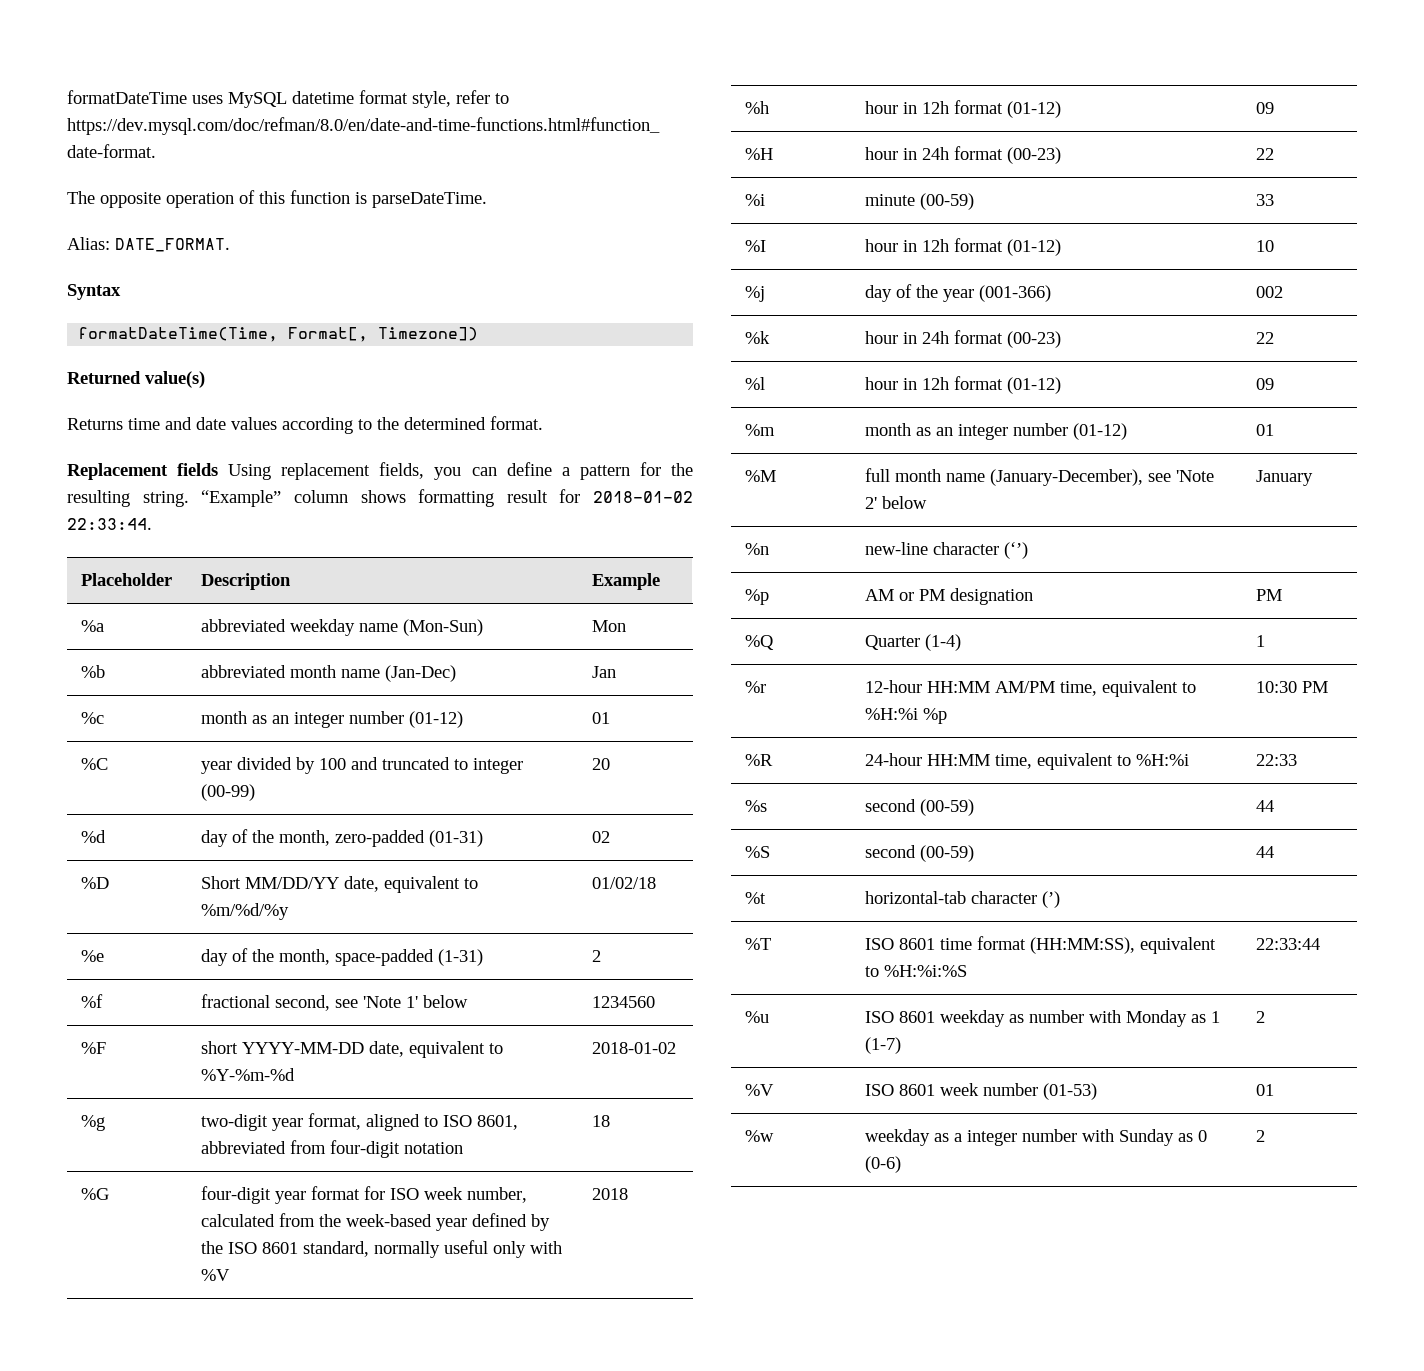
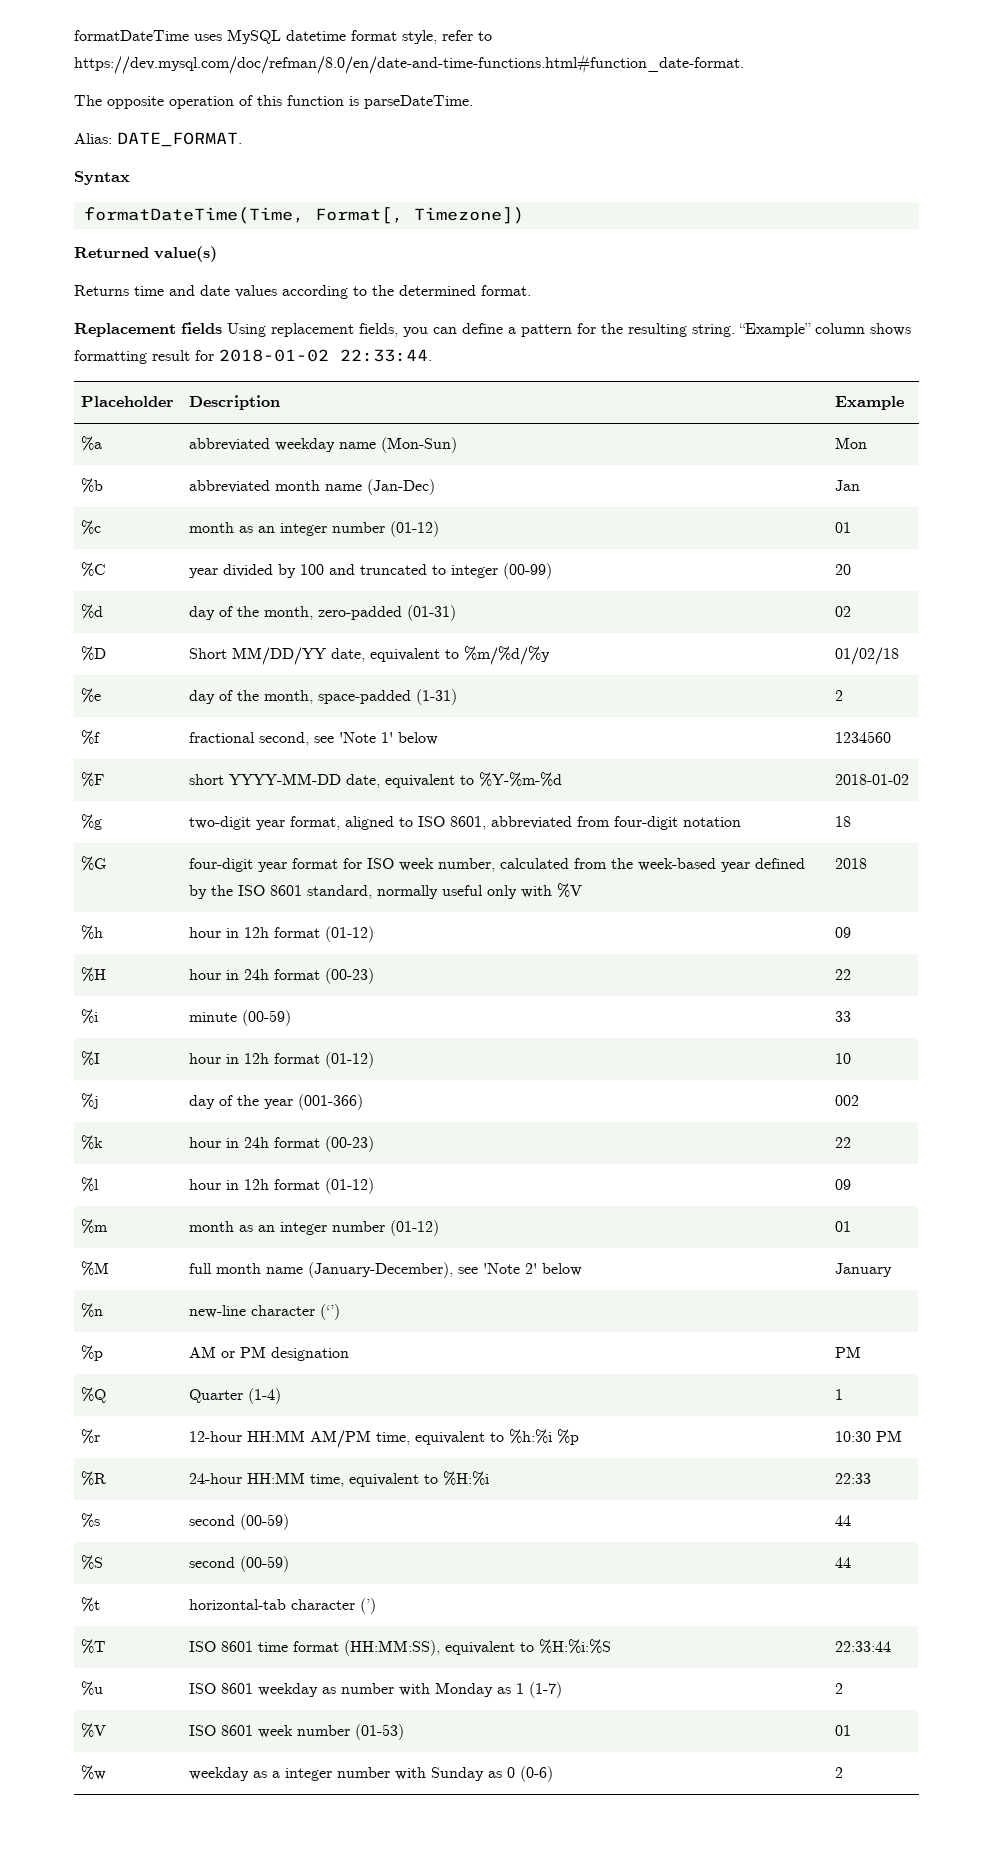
- %r | 12-hour HH:MM AM/PM time, equivalent to %H:%i %p | 10:30 PM
+ %r | 12-hour HH:MM AM/PM time, equivalent to %h:%i %p | 10:30 PM

